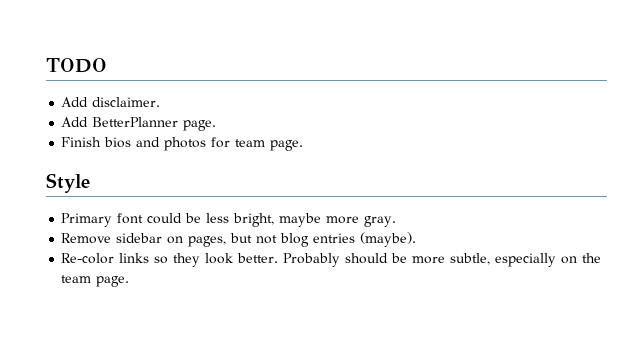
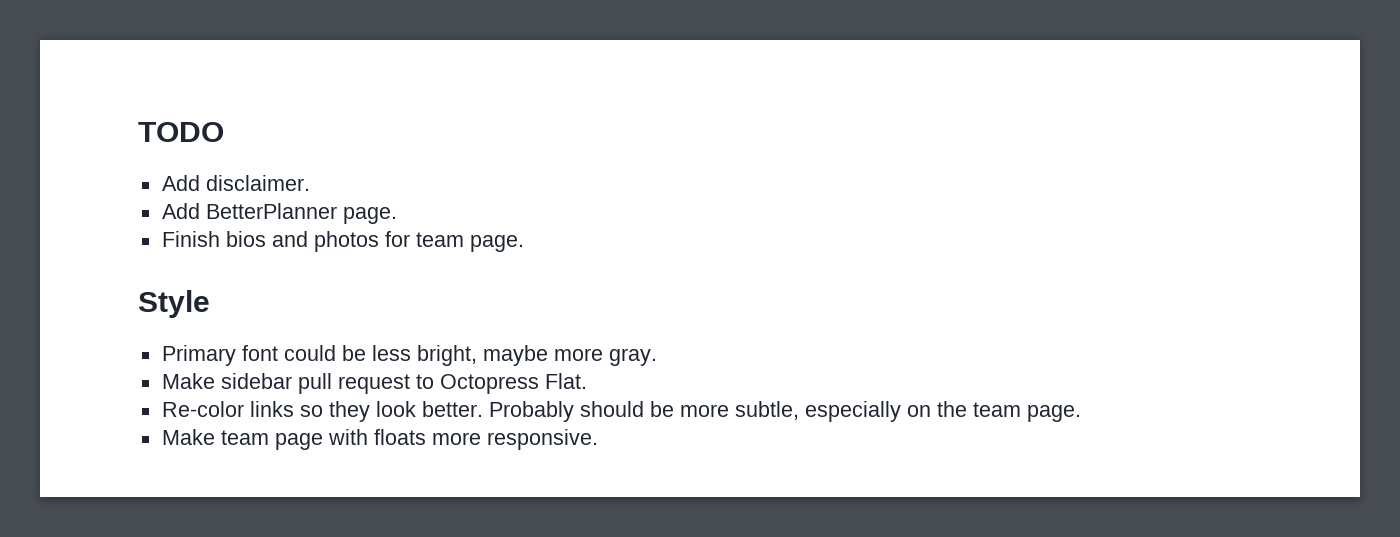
- Remove sidebar on pages, but not blog entries (maybe).
+ Make sidebar pull request to Octopress Flat.
+ Make team page with floats more responsive.

